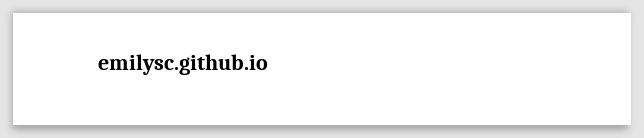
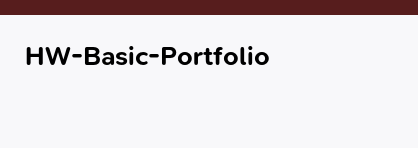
- emilysc.github.io
+ HW-Basic-Portfolio

